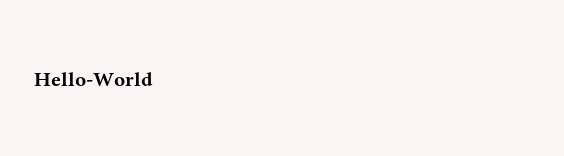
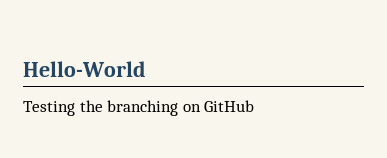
+ Testing the branching on GitHub

